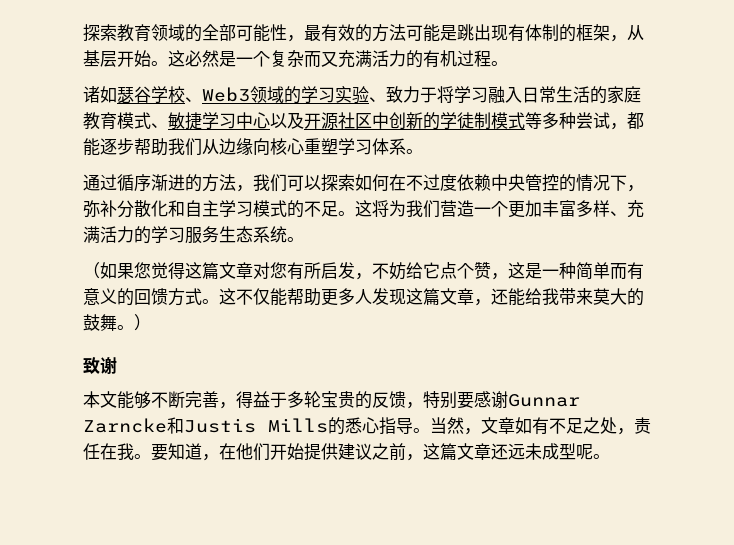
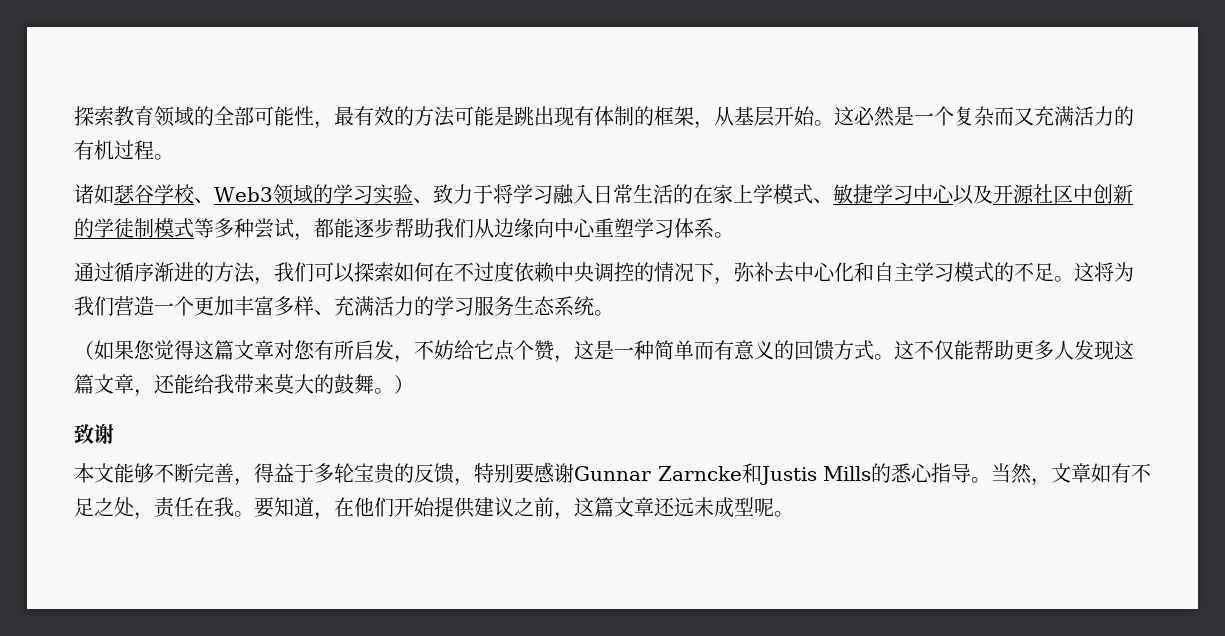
- 诸如瑟谷学校、Web3领域的学习实验、致力于将学习融入日常生活的家庭教育模式、敏捷学习中心以及开源社区中创新的学徒制模式等多种尝试，都能逐步帮助我们从边缘向核心重塑学习体系。
+ 诸如瑟谷学校、Web3领域的学习实验、致力于将学习融入日常生活的在家上学模式、敏捷学习中心以及开源社区中创新的学徒制模式等多种尝试，都能逐步帮助我们从边缘向中心重塑学习体系。
- 通过循序渐进的方法，我们可以探索如何在不过度依赖中央管控的情况下，弥补分散化和自主学习模式的不足。
+ 通过循序渐进的方法，我们可以探索如何在不过度依赖中央调控的情况下，弥补去中心化和自主学习模式的不足。

